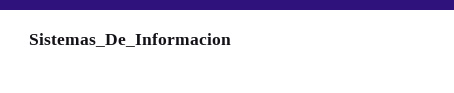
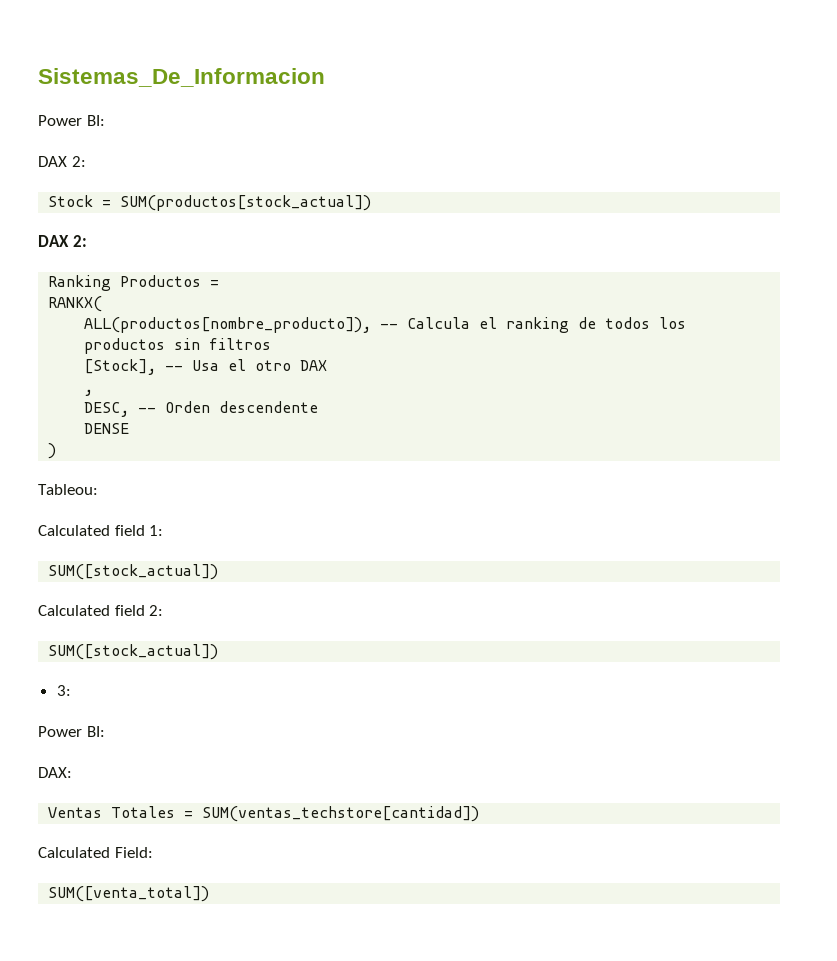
  Sistemas_De_Informacion
+ Power BI:
+ DAX 2:
+ Stock = SUM(productos[stock_actual])
+ DAX 2:
+ Ranking Productos =
+ RANKX(
+ ALL(productos[nombre_producto]), -- Calcula el ranking de todos los productos sin filtros
+ [Stock], -- Usa el otro DAX
+ ,
+ DESC, -- Orden descendente
+ DENSE
+ )
+ Tableou:
+ Calculated field 1:
+ SUM([stock_actual])
+ Calculated field 2:
+ SUM([stock_actual])
+ 3:
+ Power BI:
+ DAX:
+ Ventas Totales = SUM(ventas_techstore[cantidad])
+ Calculated Field:
+ SUM([venta_total])

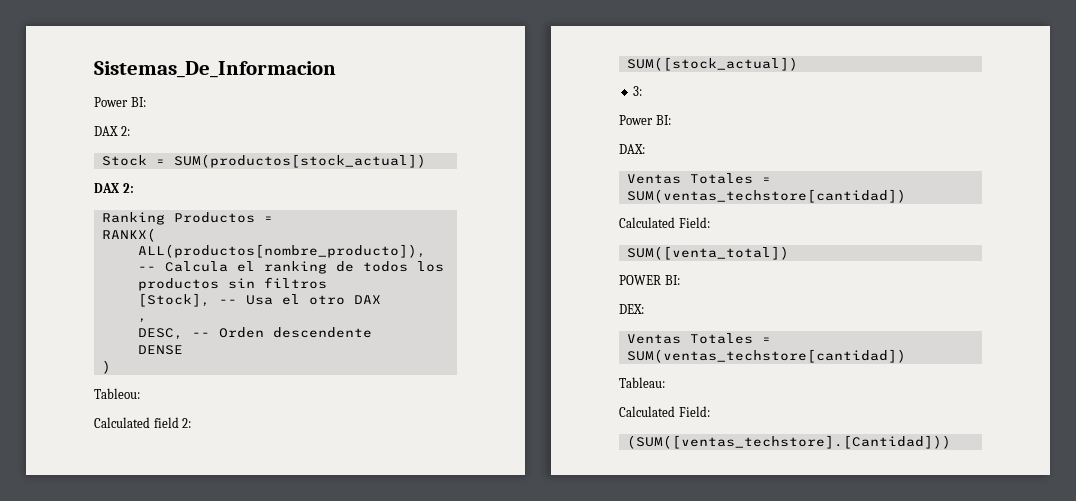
- Calculated field 1:
- SUM([stock_actual])
+ POWER BI:
+ DEX:
+ Ventas Totales = SUM(ventas_techstore[cantidad])
+ Tableau:
+ Calculated Field:
+ (SUM([ventas_techstore].[Cantidad]))

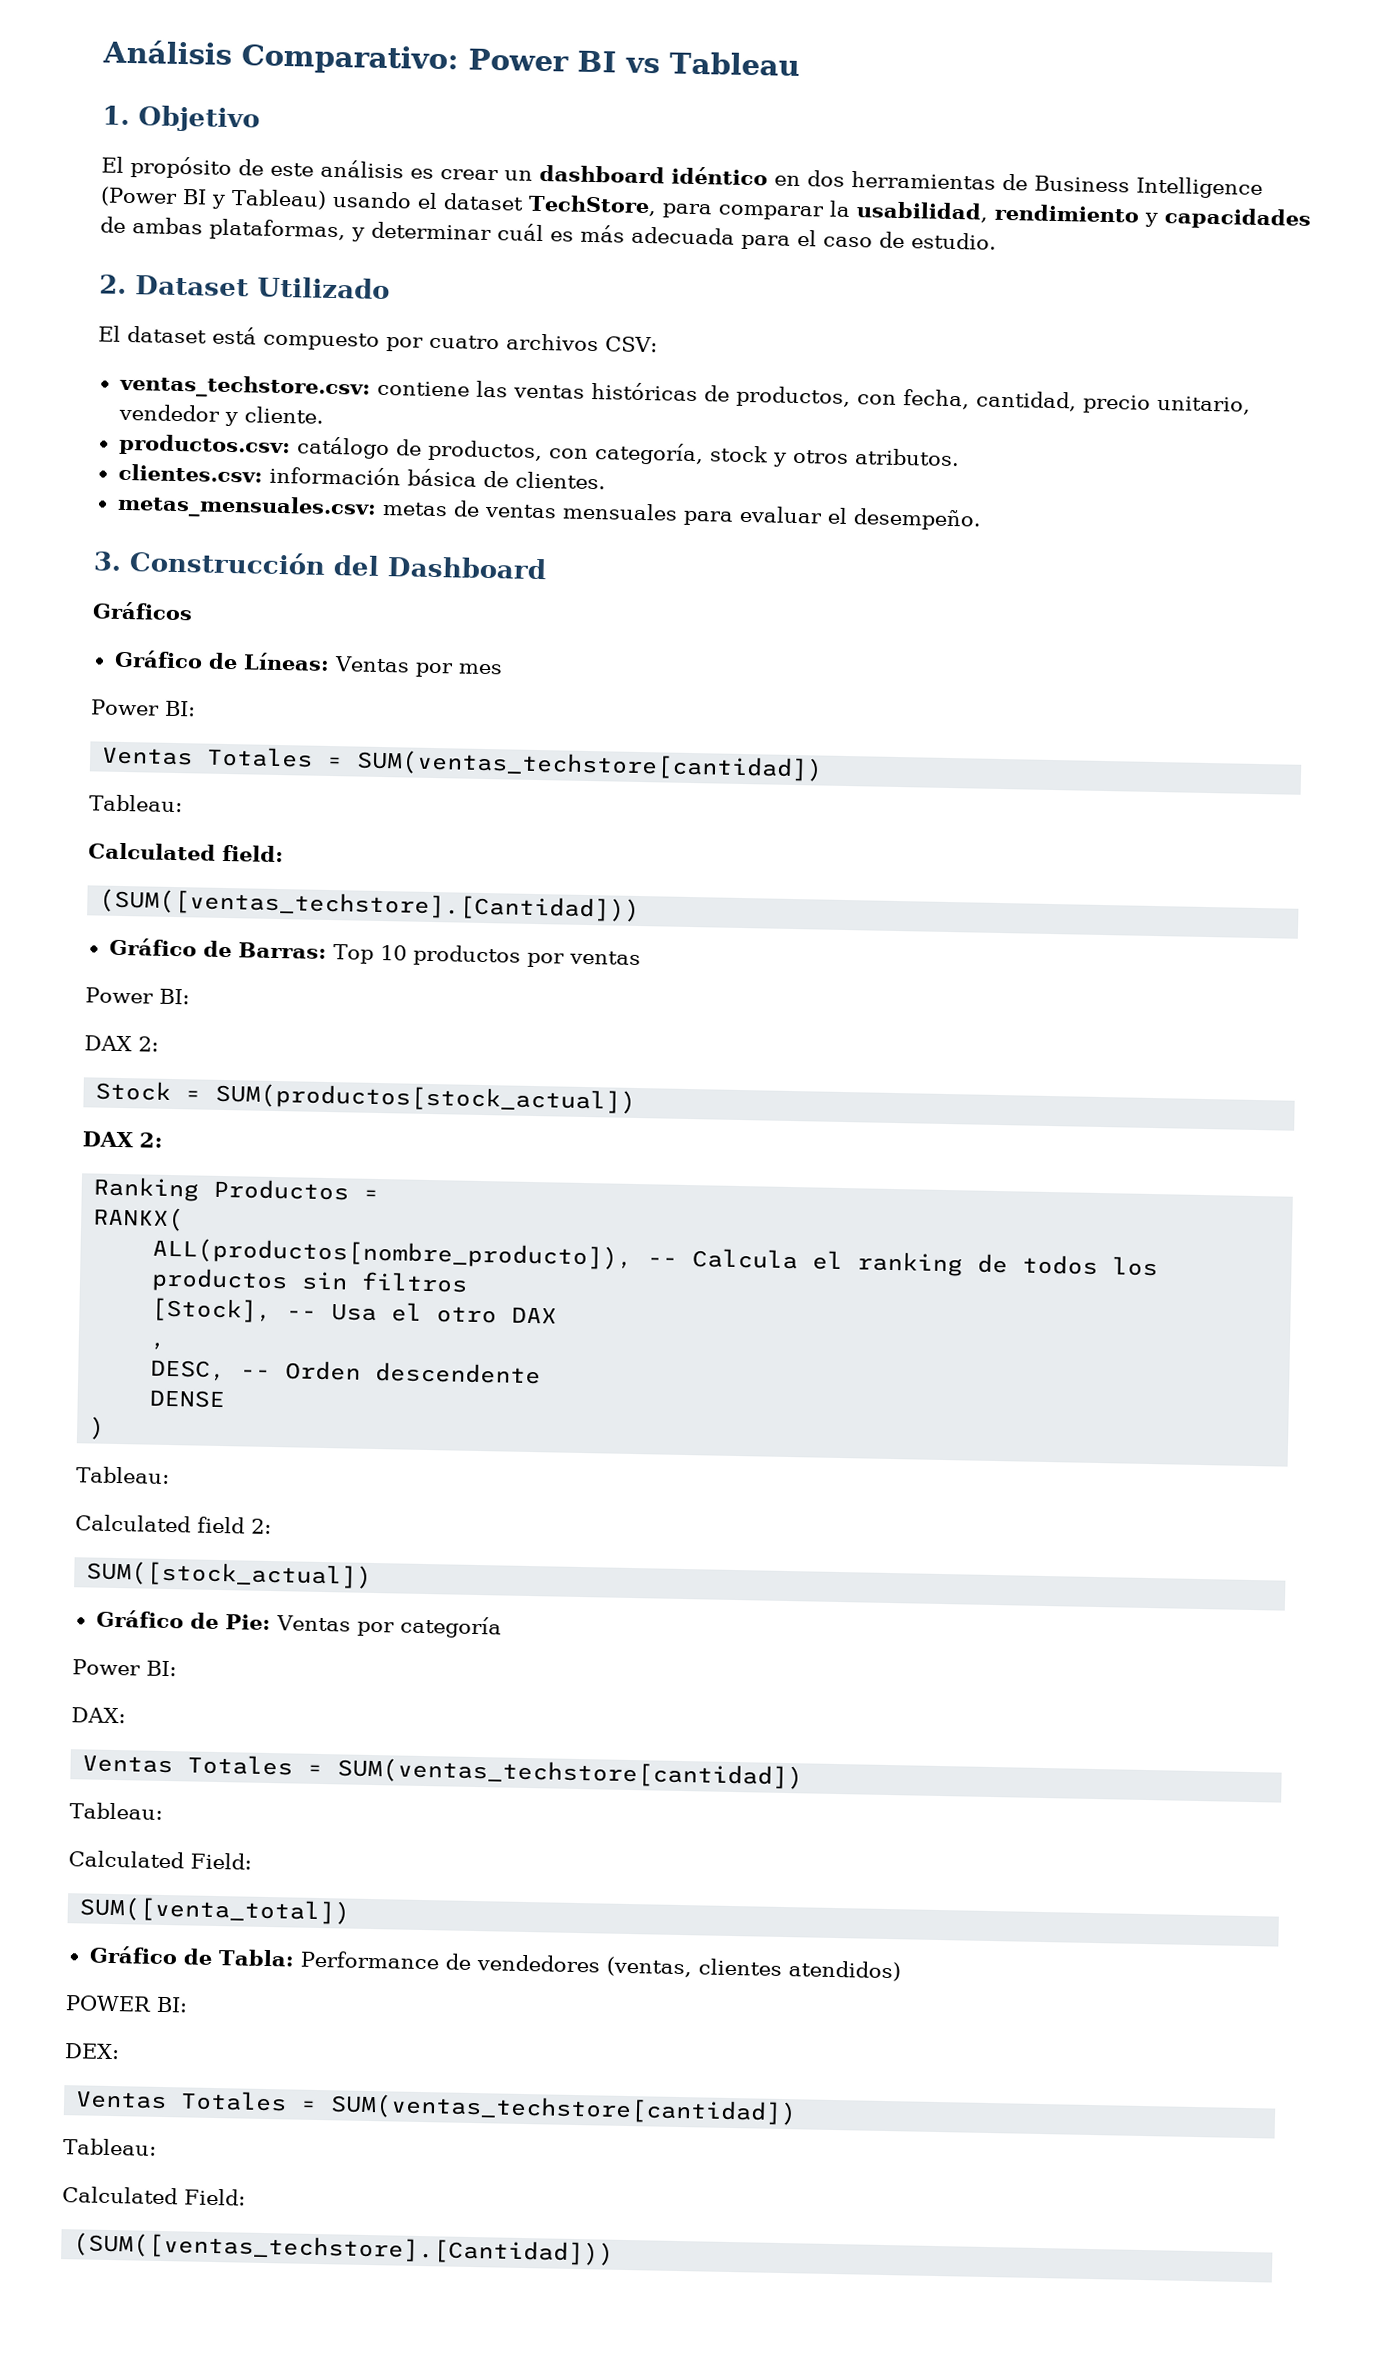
- Sistemas_De_Informacion
+ Análisis Comparativo: Power BI vs Tableau
+ 1. Objetivo
+ El propósito de este análisis es crear un dashboard idéntico en dos herramientas de Business Intelligence (Power BI y Tableau) usando el dataset TechStore, para comparar la usabilidad, rendimiento y capacidades de ambas plataformas, y determinar cuál es más adecuada para el caso de estudio.
+ 2. Dataset Utilizado
+ El dataset está compuesto por cuatro archivos CSV:
+ ventas_techstore.csv: contiene las ventas históricas de productos, con fecha, cantidad, precio unitario, vendedor y cliente.
+ productos.csv: catálogo de productos, con categoría, stock y otros atributos.
+ clientes.csv: información básica de clientes.
+ metas_mensuales.csv: metas de ventas mensuales para evaluar el desempeño.
+ 3. Construcción del Dashboard
+ Gráficos
+ Gráfico de Líneas: Ventas por mes
+ Power BI:
+ Ventas Totales = SUM(ventas_techstore[cantidad])
+ Tableau:
+ Calculated field:
+ (SUM([ventas_techstore].[Cantidad]))
+ Gráfico de Barras: Top 10 productos por ventas
  )
- Tableou:
+ Tableau:
- 3:
+ Gráfico de Pie: Ventas por categoría
  DAX:
  Ventas Totales = SUM(ventas_techstore[cantidad])
+ Tableau:
+ Gráfico de Tabla: Performance de vendedores (ventas, clientes atendidos)

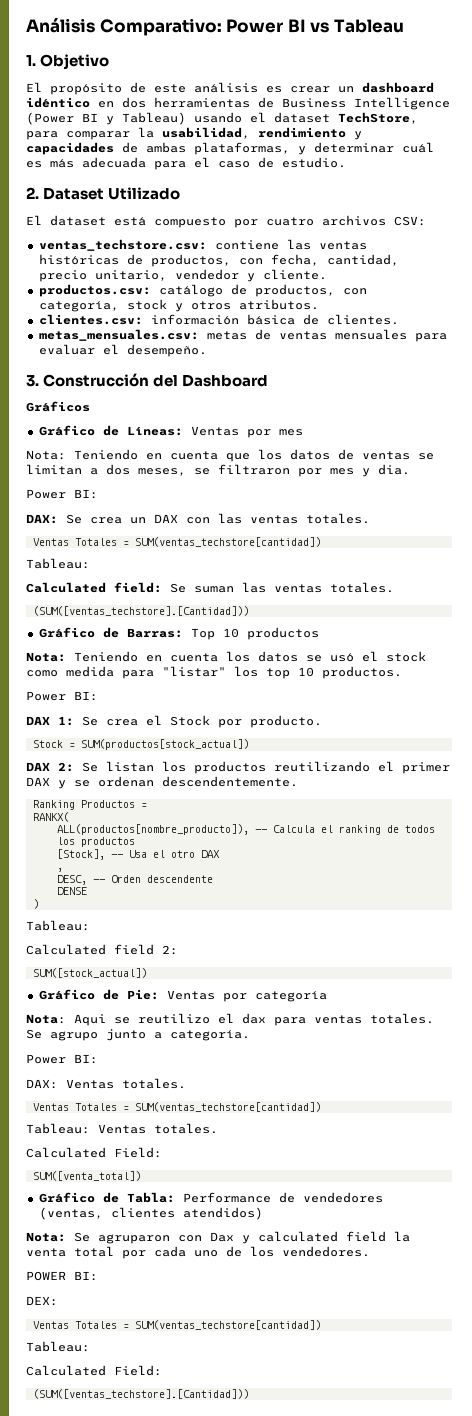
  Gráfico de Líneas: Ventas por mes
+ Nota: Teniendo en cuenta que los datos de ventas se limitan a dos meses, se filtraron por mes y dia.
  Power BI:
+ DAX: Se crea un DAX con las ventas totales.
- Calculated field:
+ Calculated field: Se suman las ventas totales.
- Gráfico de Barras: Top 10 productos por ventas
+ Gráfico de Barras: Top 10 productos
+ Nota: Teniendo en cuenta los datos se usó el stock como medida para "listar" los top 10 productos.
  Power BI:
- DAX 2:
+ DAX 1: Se crea el Stock por producto.
  Stock = SUM(productos[stock_actual])
- DAX 2:
+ DAX 2: Se listan los productos reutilizando el primer DAX y se ordenan descendentemente.
- ALL(productos[nombre_producto]), -- Calcula el ranking de todos los productos sin filtros
+ ALL(productos[nombre_producto]), -- Calcula el ranking de todos los productos
  Gráfico de Pie: Ventas por categoría
+ Nota: Aqui se reutilizo el dax para ventas totales. Se agrupo junto a categoría.
  Power BI:
- DAX:
+ DAX: Ventas totales.
  Ventas Totales = SUM(ventas_techstore[cantidad])
- Tableau:
+ Tableau: Ventas totales.
+ Nota: Se agruparon con Dax y calculated field la venta total por cada uno de los vendedores.

